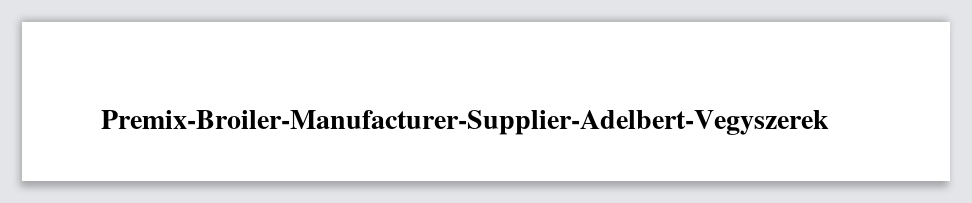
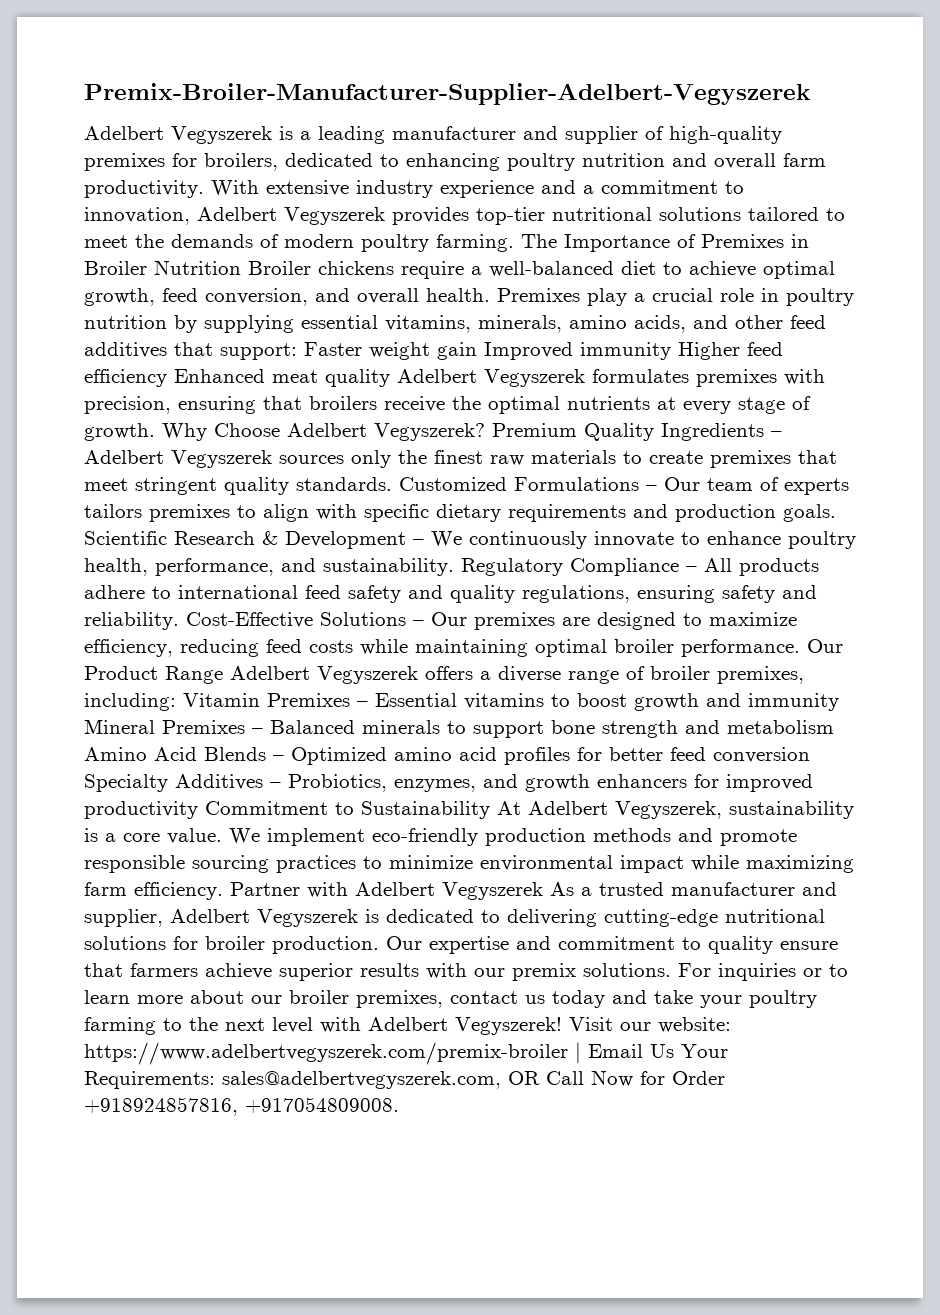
+ Adelbert Vegyszerek is a leading manufacturer and supplier of high-quality premixes for broilers, dedicated to enhancing poultry nutrition and overall farm productivity. With extensive industry experience and a commitment to innovation, Adelbert Vegyszerek provides top-tier nutritional solutions tailored to meet the demands of modern poultry farming. The Importance of Premixes in Broiler Nutrition Broiler chickens require a well-balanced diet to achieve optimal growth, feed conversion, and overall health. Premixes play a crucial role in poultry nutrition by supplying essential vitamins, minerals, amino acids, and other feed additives that support: Faster weight gain Improved immunity Higher feed efficiency Enhanced meat quality Adelbert Vegyszerek formulates premixes with precision, ensuring that broilers receive the optimal nutrients at every stage of growth. Why Choose Adelbert Vegyszerek? Premium Quality Ingredients – Adelbert Vegyszerek sources only the finest raw materials to create premixes that meet stringent quality standards. Customized Formulations – Our team of experts tailors premixes to align with specific dietary requirements and production goals. Scientific Research & Development – We continuously innovate to enhance poultry health, performance, and sustainability. Regulatory Compliance – All products adhere to international feed safety and quality regulations, ensuring safety and reliability. Cost-Effective Solutions – Our premixes are designed to maximize efficiency, reducing feed costs while maintaining optimal broiler performance. Our Product Range Adelbert Vegyszerek offers a diverse range of broiler premixes, including: Vitamin Premixes – Essential vitamins to boost growth and immunity Mineral Premixes – Balanced minerals to support bone strength and metabolism Amino Acid Blends – Optimized amino acid profiles for better feed conversion Specialty Additives – Probiotics, enzymes, and growth enhancers for improved productivity Commitment to Sustainability At Adelbert Vegyszerek, sustainability is a core value. We implement eco-friendly production methods and promote responsible sourcing practices to minimize environmental impact while maximizing farm efficiency. Partner with Adelbert Vegyszerek As a trusted manufacturer and supplier, Adelbert Vegyszerek is dedicated to delivering cutting-edge nutritional solutions for broiler production. Our expertise and commitment to quality ensure that farmers achieve superior results with our premix solutions. For inquiries or to learn more about our broiler premixes, contact us today and take your poultry farming to the next level with Adelbert Vegyszerek! Visit our website: https://www.adelbertvegyszerek.com/premix-broiler | Email Us Your Requirements: sales@adelbertvegyszerek.com, OR Call Now for Order +918924857816, +917054809008.

